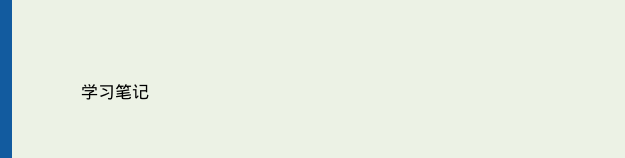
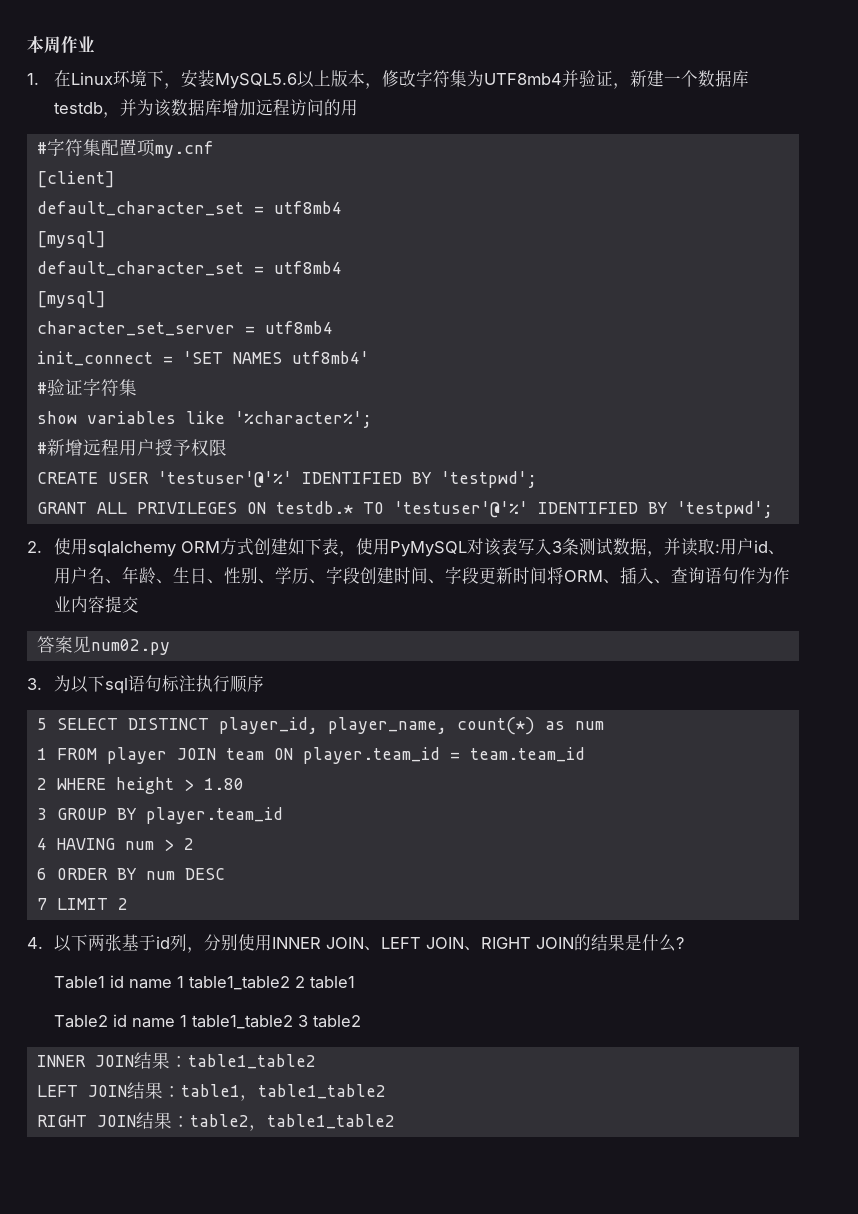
- 学习笔记
+ 本周作业
+ 1.在Linux环境下，安装MySQL5.6以上版本，修改字符集为UTF8mb4并验证，新建一个数据库testdb，并为该数据库增加远程访问的用
+ #字符集配置项my.cnf
+ [client]
+ default_character_set = utf8mb4
+ [mysql]
+ default_character_set = utf8mb4
+ [mysql]
+ character_set_server = utf8mb4
+ init_connect = 'SET NAMES utf8mb4'
+ #验证字符集
+ show variables like '%character%';
+ #新增远程用户授予权限
+ CREATE USER 'testuser'@'%' IDENTIFIED BY 'testpwd';
+ GRANT ALL PRIVILEGES ON testdb.* TO 'testuser'@'%' IDENTIFIED BY 'testpwd';
+ 2.使用sqlalchemy ORM方式创建如下表，使用PyMySQL对该表写入3条测试数据，并读取:用户id、用户名、年龄、生日、性别、学历、字段创建时间、字段更新时间将ORM、插入、查询语句作为作业内容提交
+ 答案见num02.py
+ 3.为以下sql语句标注执行顺序
+ 5 SELECT DISTINCT player_id, player_name, count(*) as num
+ 1 FROM player JOIN team ON player.team_id = team.team_id
+ 2 WHERE height > 1.80
+ 3 GROUP BY player.team_id
+ 4 HAVING num > 2
+ 6 ORDER BY num DESC
+ 7 LIMIT 2
+ 4.以下两张基于id列，分别使用INNER JOIN、LEFT JOIN、RIGHT JOIN的结果是什么?
+ Table1 id name 1 table1_table2 2 table1
+ Table2 id name 1 table1_table2 3 table2
+ INNER JOIN结果：table1_table2
+ LEFT JOIN结果：table1，table1_table2
+ RIGHT JOIN结果：table2，table1_table2

